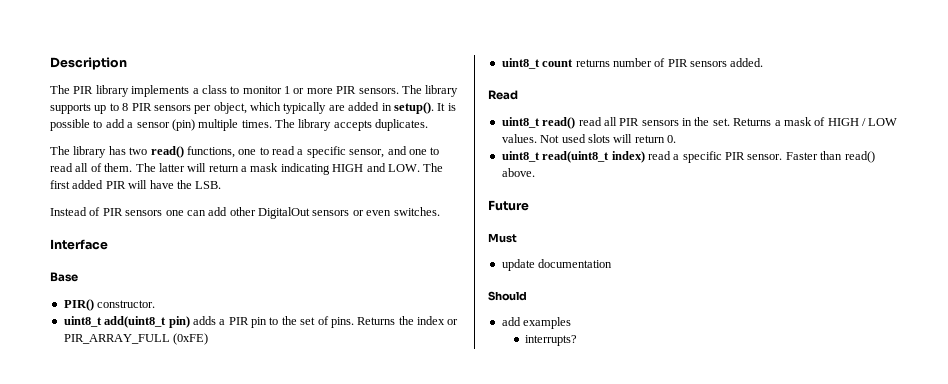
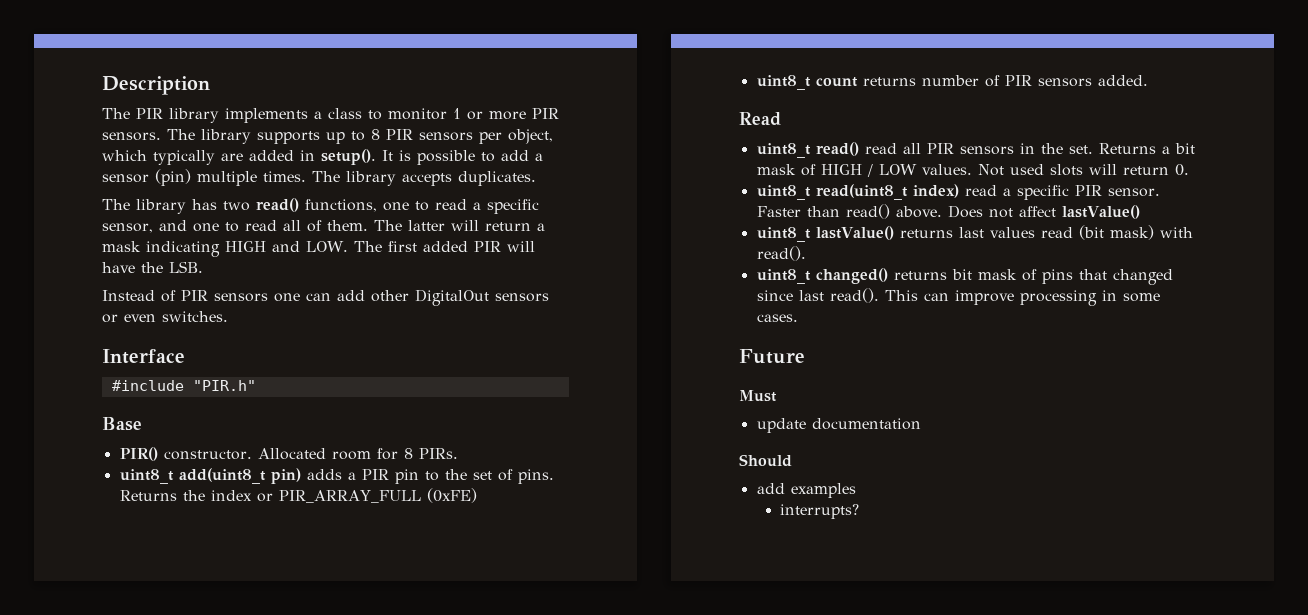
+ #include "PIR.h"
+ Allocated room for 8 PIRs.
- Returns a mask of HIGH / LOW values.
+ Returns a bit mask of HIGH / LOW values.
+ Does not affect lastValue()
+ uint8_t lastValue() returns last values read (bit mask) with read().
+ uint8_t changed() returns bit mask of pins that changed since last read(). This can improve processing in some cases.

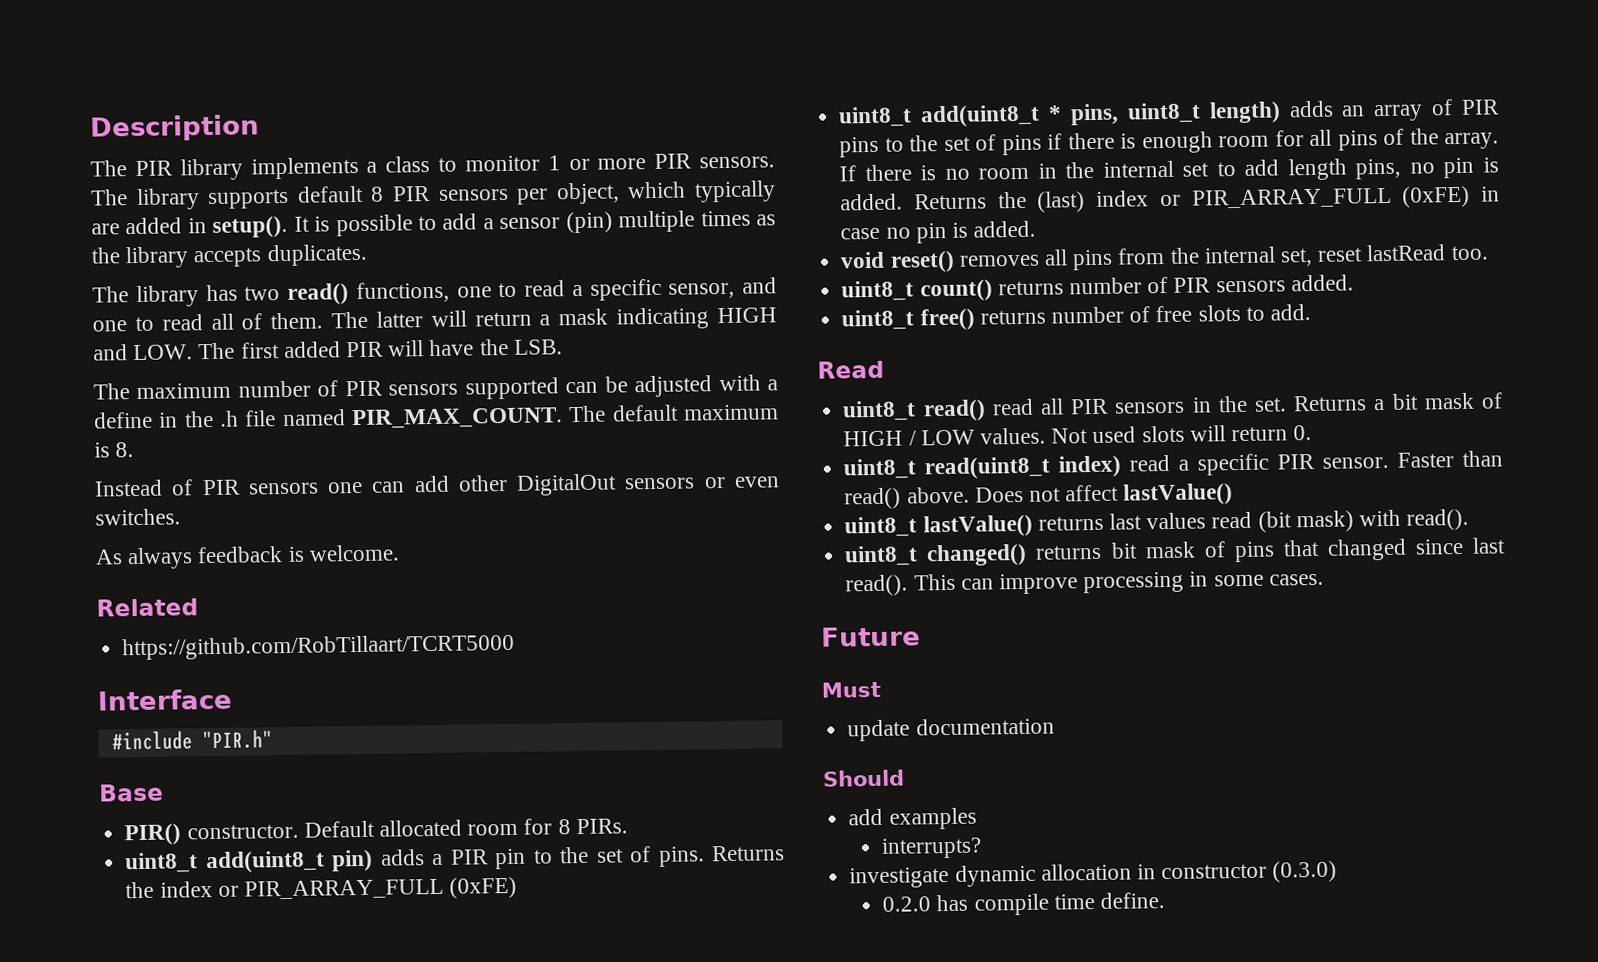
- The library supports up to 8 PIR sensors per object, which typically are added in setup().
+ The library supports default 8 PIR sensors per object, which typically are added in setup().
- It is possible to add a sensor (pin) multiple times. The library accepts duplicates.
+ It is possible to add a sensor (pin) multiple times as the library accepts duplicates.
+ The maximum number of PIR sensors supported can be adjusted with a define in the .h file named PIR_MAX_COUNT. The default maximum is 8.
+ As always feedback is welcome.
+ Related
+ https://github.com/RobTillaart/TCRT5000
- Allocated room for 8 PIRs.
+ Default allocated room for 8 PIRs.
- uint8_t count returns number of PIR sensors added.
+ uint8_t add(uint8_t * pins, uint8_t length) adds an array of PIR pins to the set of pins if there is enough room for all pins of the array. If there is no room in the internal set to add length pins, no pin is added. Returns the (last) index or PIR_ARRAY_FULL (0xFE) in case no pin is added.
+ void reset() removes all pins from the internal set, reset lastRead too.
+ uint8_t count() returns number of PIR sensors added.
+ uint8_t free() returns number of free slots to add.
+ investigate dynamic allocation in constructor (0.3.0)
+ 0.2.0 has compile time define.

